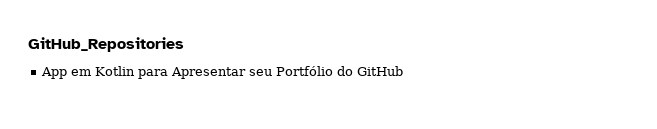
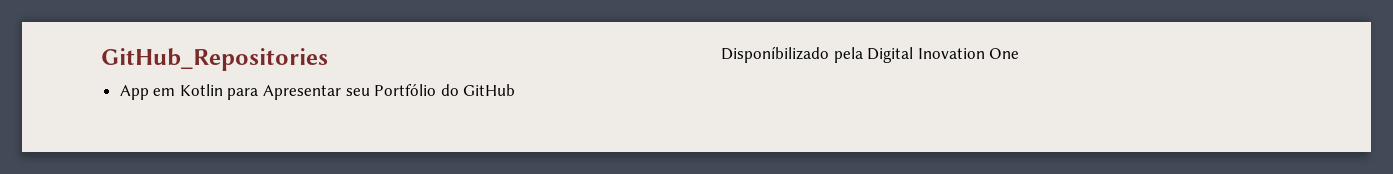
+ Disponíbilizado pela Digital Inovation One

